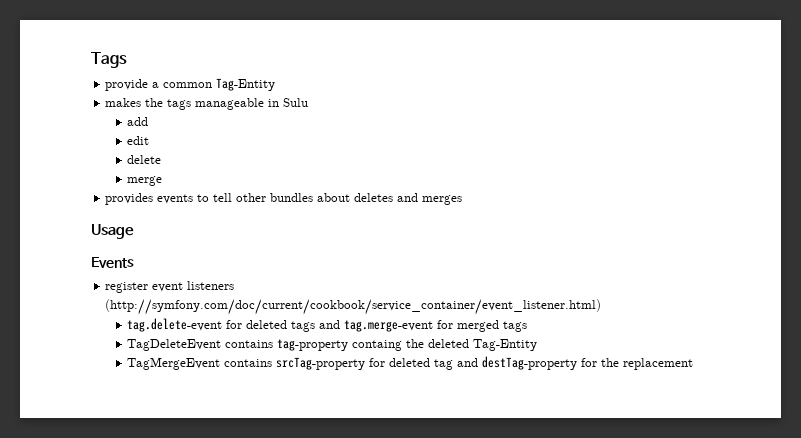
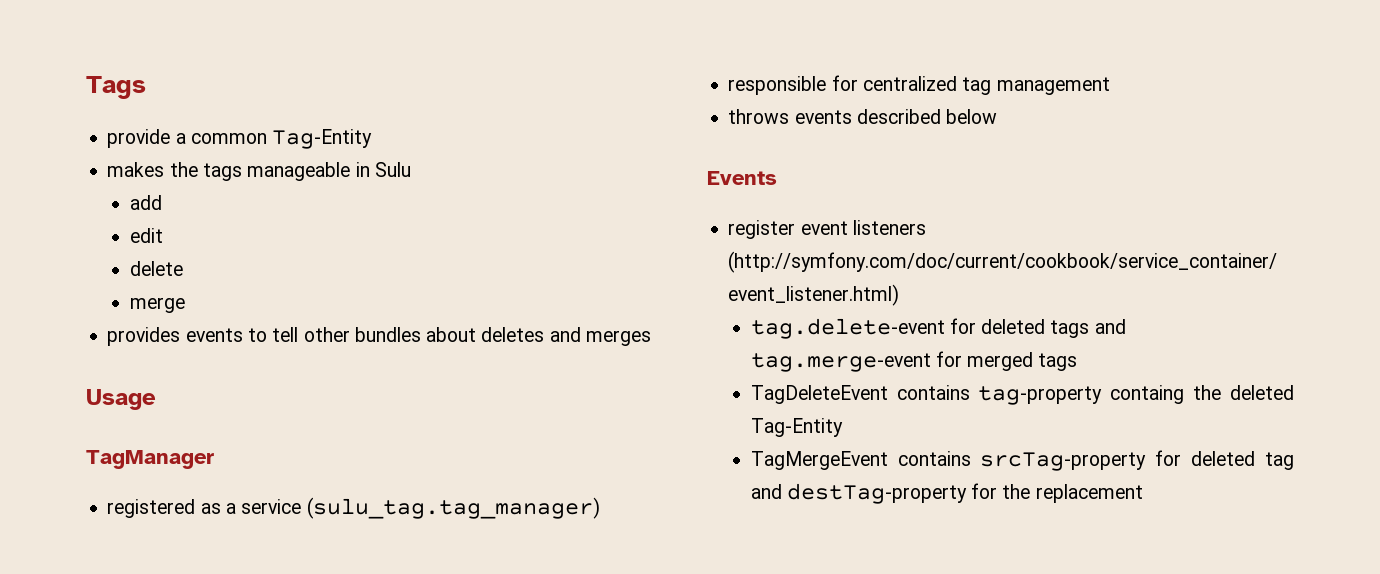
+ TagManager
+ registered as a service (sulu_tag.tag_manager)
+ responsible for centralized tag management
+ throws events described below

